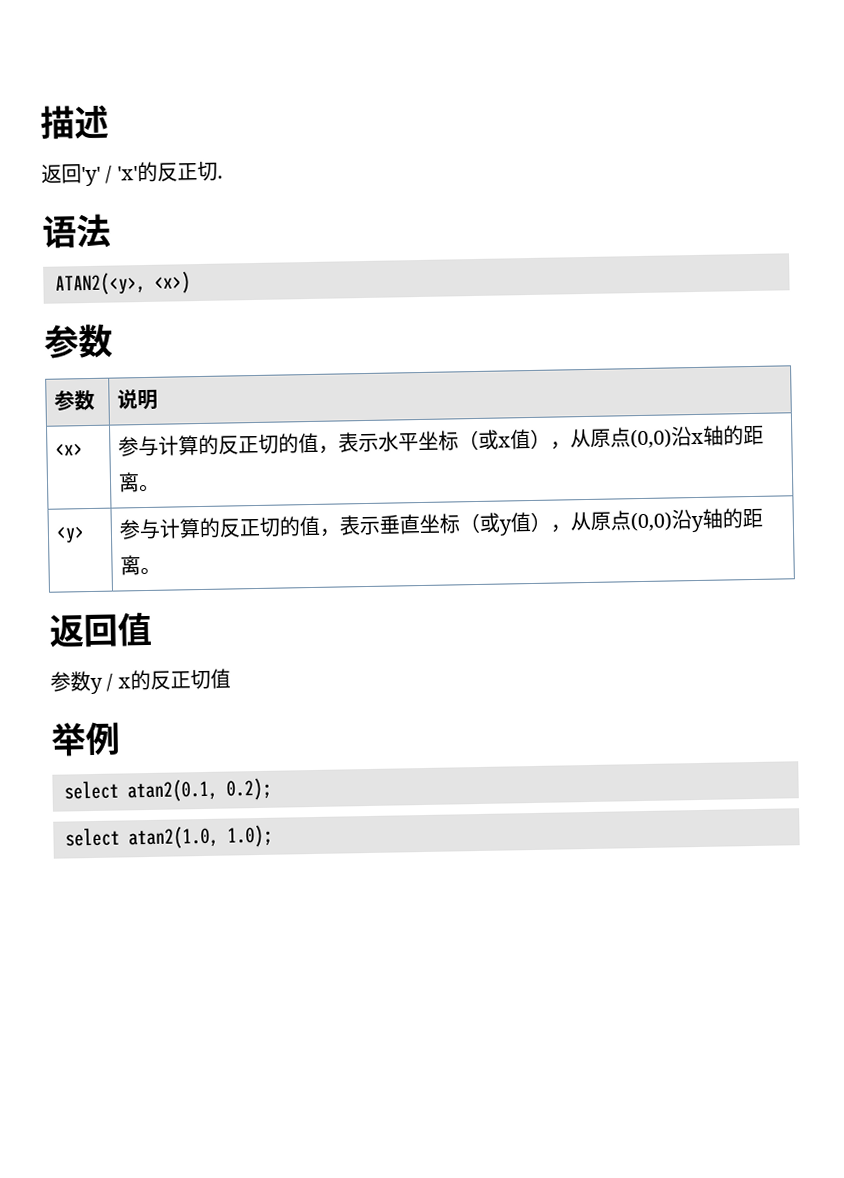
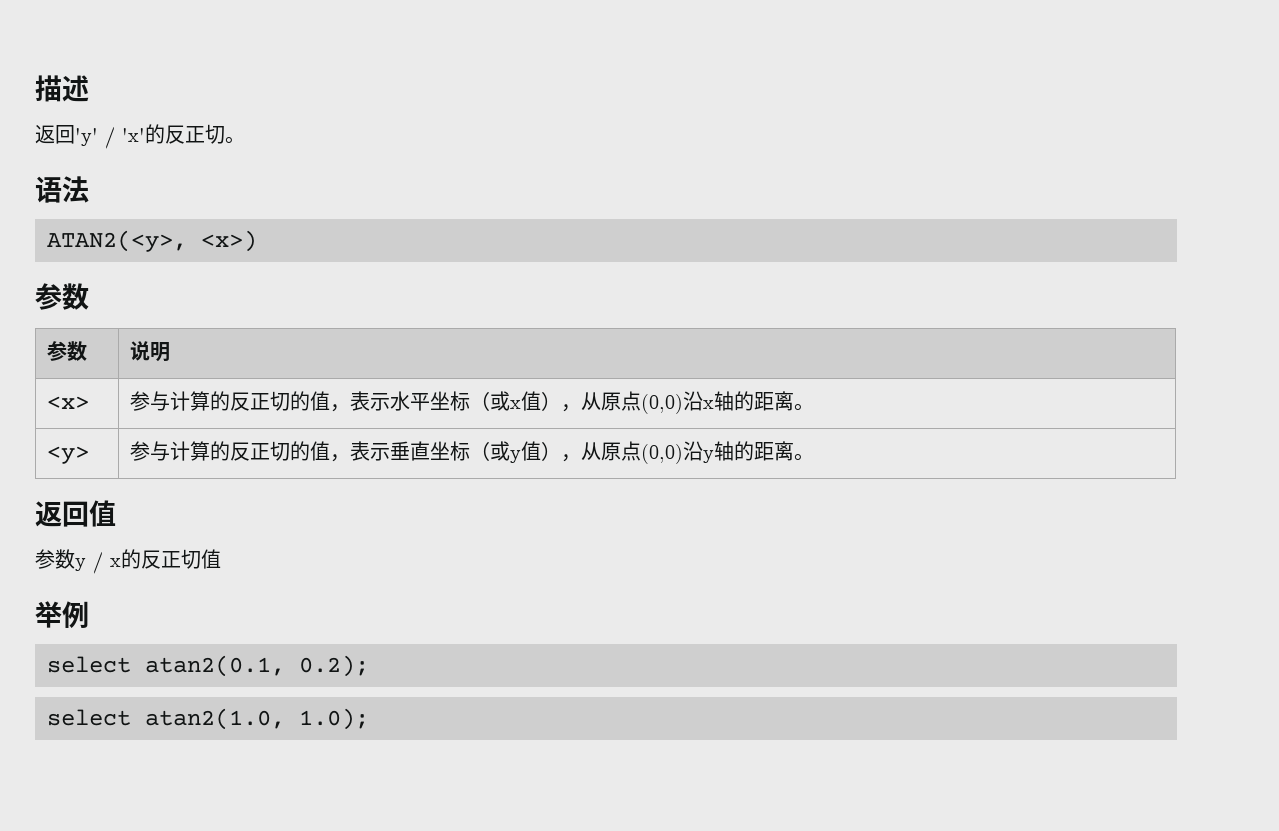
- 返回'y' / 'x'的反正切.
+ 返回'y' / 'x'的反正切。

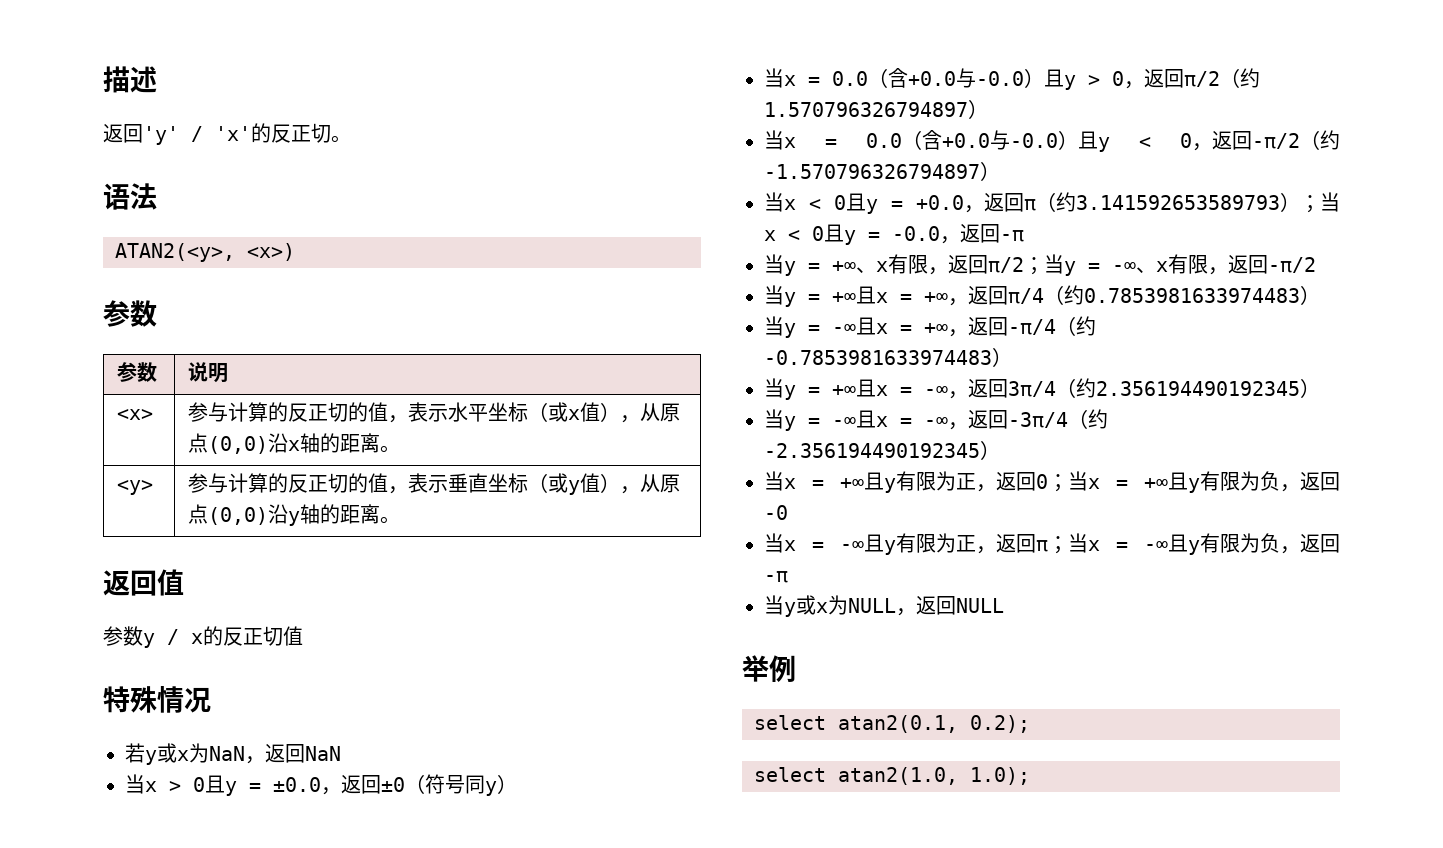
+ 特殊情况
+ 若y或x为NaN，返回NaN
+ 当x > 0且y = ±0.0，返回±0（符号同y）
+ 当x = 0.0（含+0.0与-0.0）且y > 0，返回π/2（约1.570796326794897）
+ 当x = 0.0（含+0.0与-0.0）且y < 0，返回-π/2（约-1.570796326794897）
+ 当x < 0且y = +0.0，返回π（约3.141592653589793）；当x < 0且y = -0.0，返回-π
+ 当y = +∞、x有限，返回π/2；当y = -∞、x有限，返回-π/2
+ 当y = +∞且x = +∞，返回π/4（约0.7853981633974483）
+ 当y = -∞且x = +∞，返回-π/4（约-0.7853981633974483）
+ 当y = +∞且x = -∞，返回3π/4（约2.356194490192345）
+ 当y = -∞且x = -∞，返回-3π/4（约-2.356194490192345）
+ 当x = +∞且y有限为正，返回0；当x = +∞且y有限为负，返回-0
+ 当x = -∞且y有限为正，返回π；当x = -∞且y有限为负，返回-π
+ 当y或x为NULL，返回NULL

